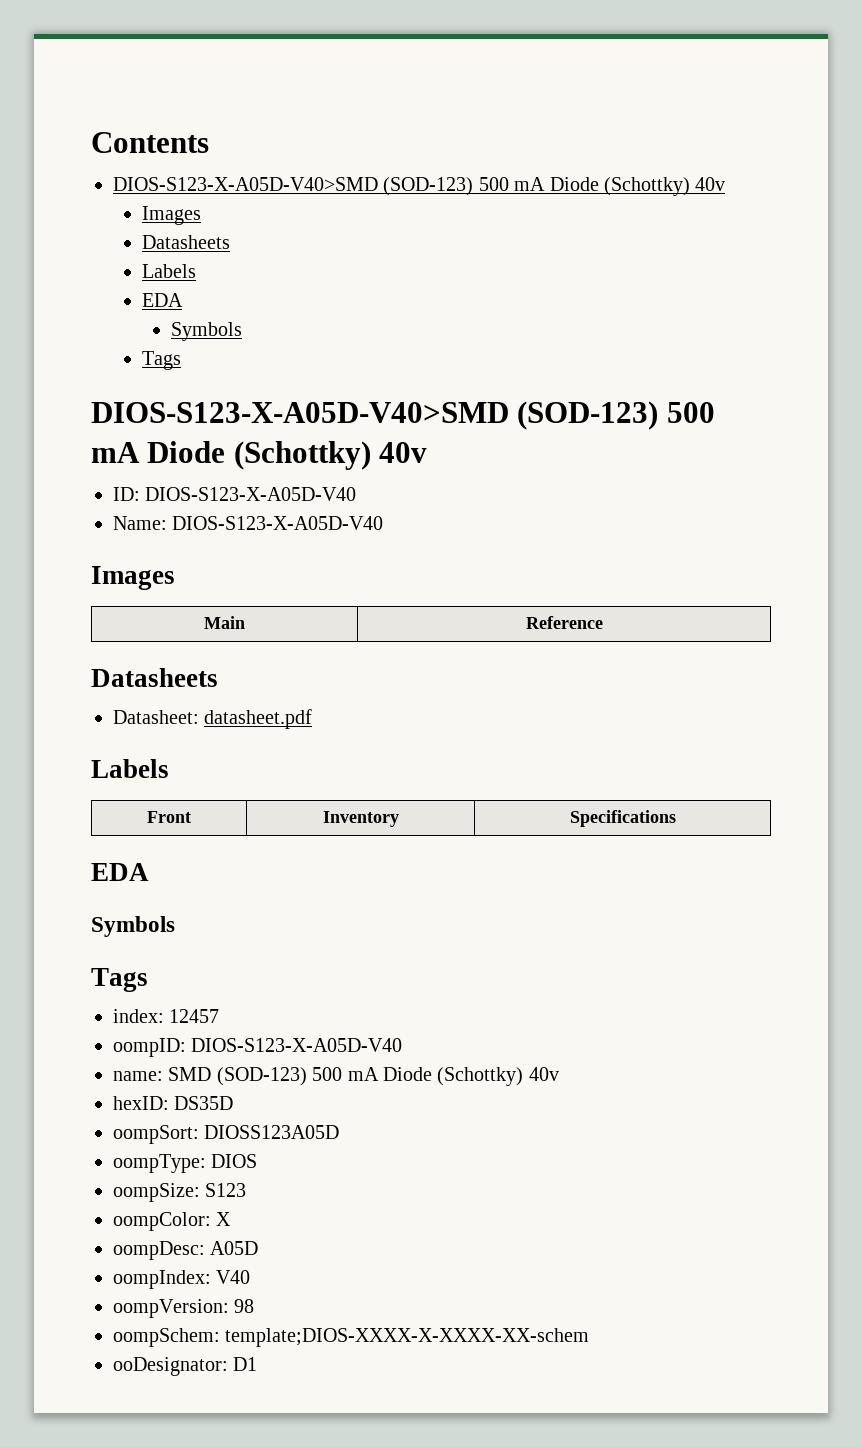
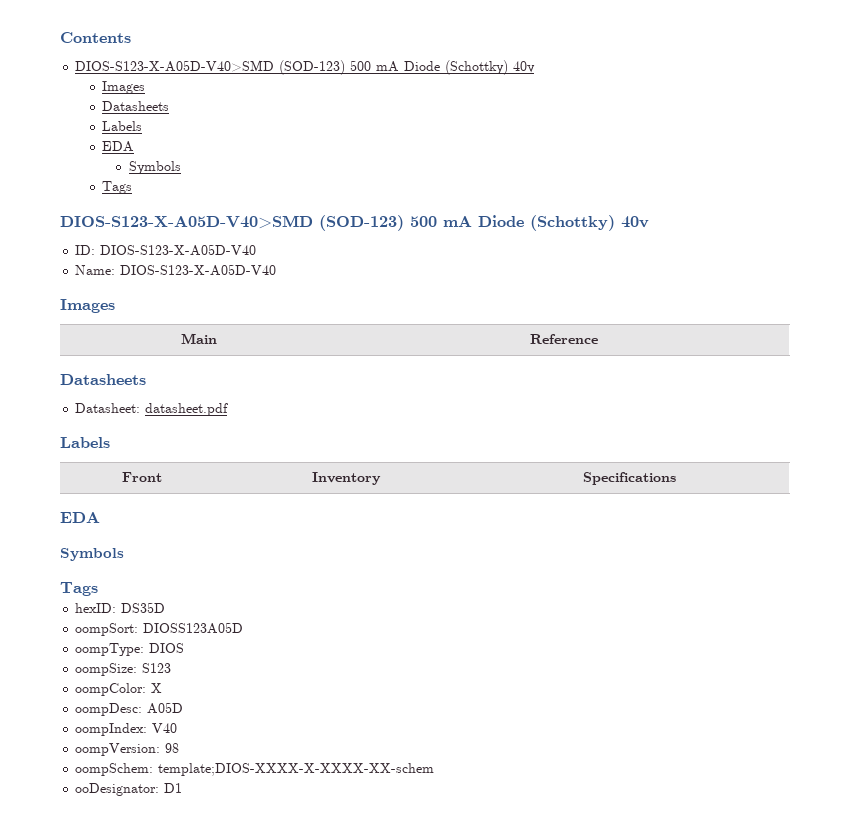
- index: 12457
- oompID: DIOS-S123-X-A05D-V40
- name: SMD (SOD-123) 500 mA Diode (Schottky) 40v

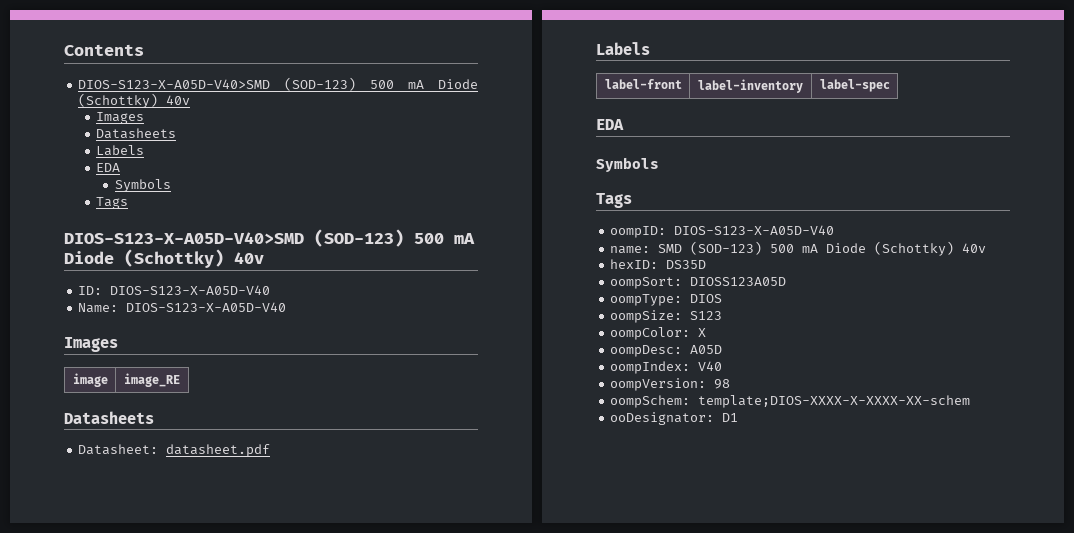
- Main | Reference
+ image | image_RE
- Front | Inventory | Specifications
+ label-front | label-inventory | label-spec
  EDA
  Symbols
  Tags
+ oompID: DIOS-S123-X-A05D-V40
+ name: SMD (SOD-123) 500 mA Diode (Schottky) 40v

